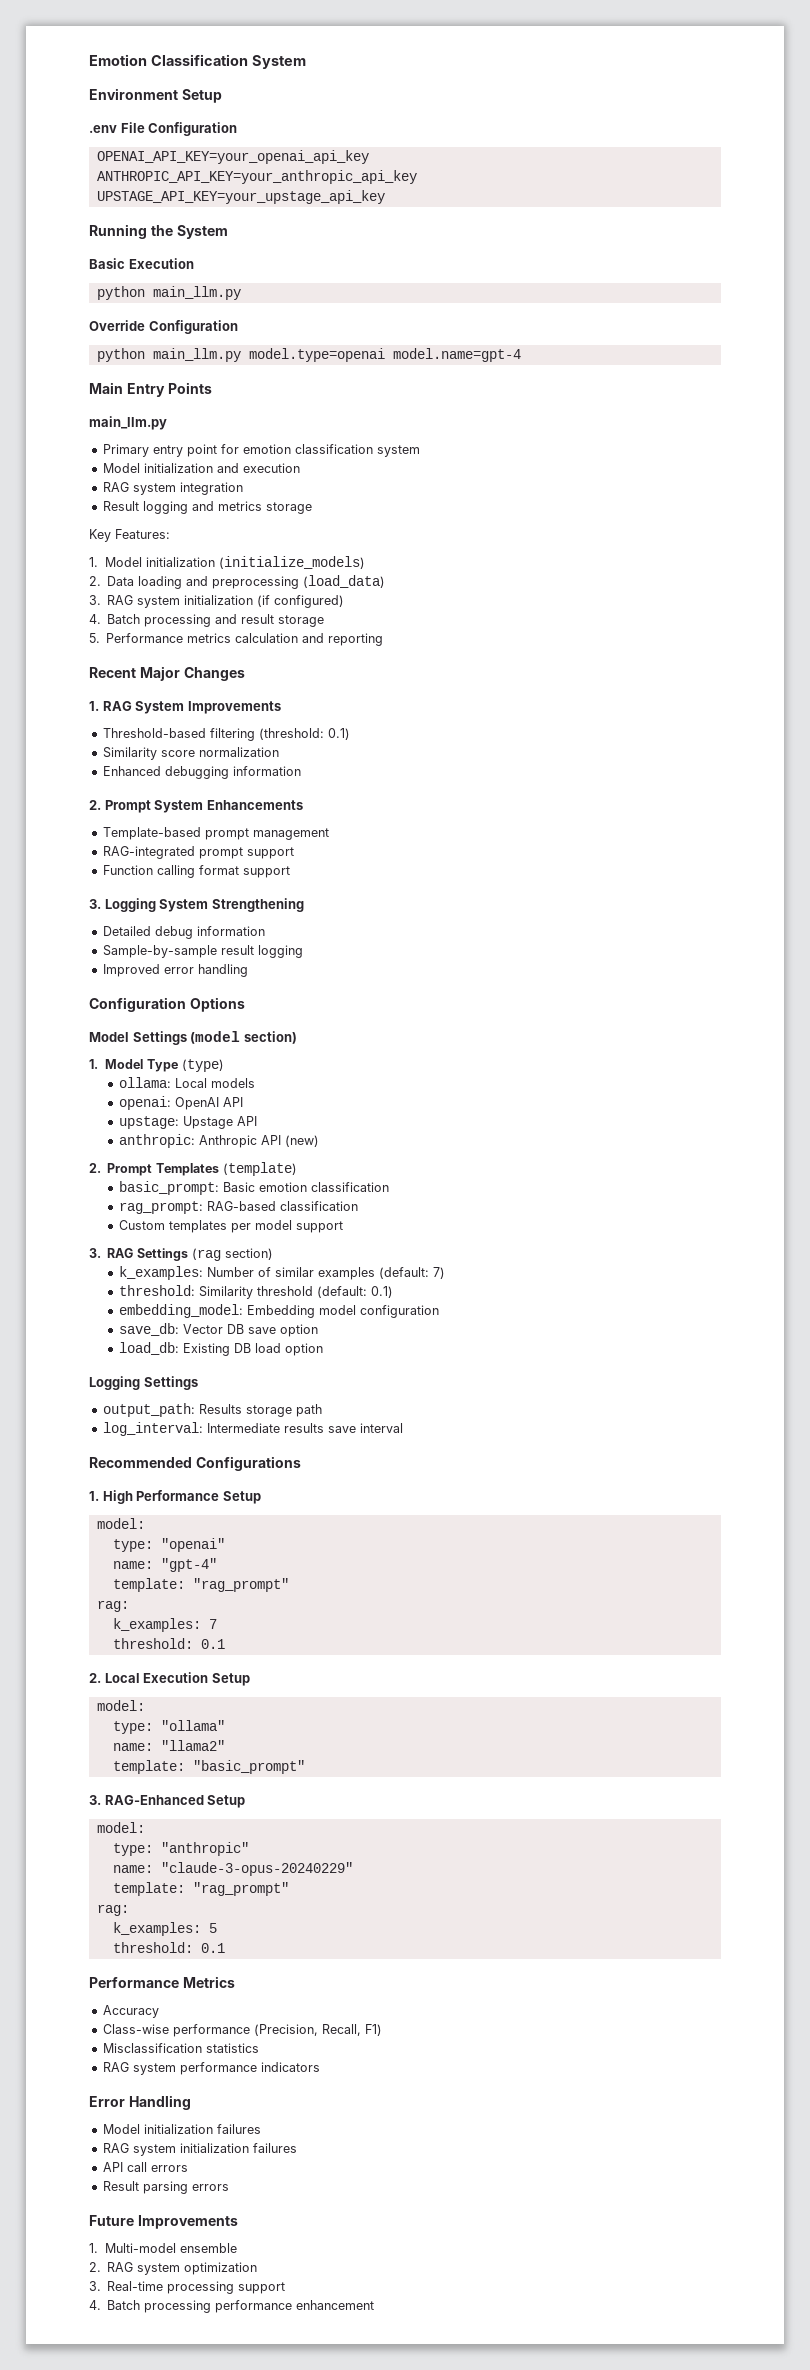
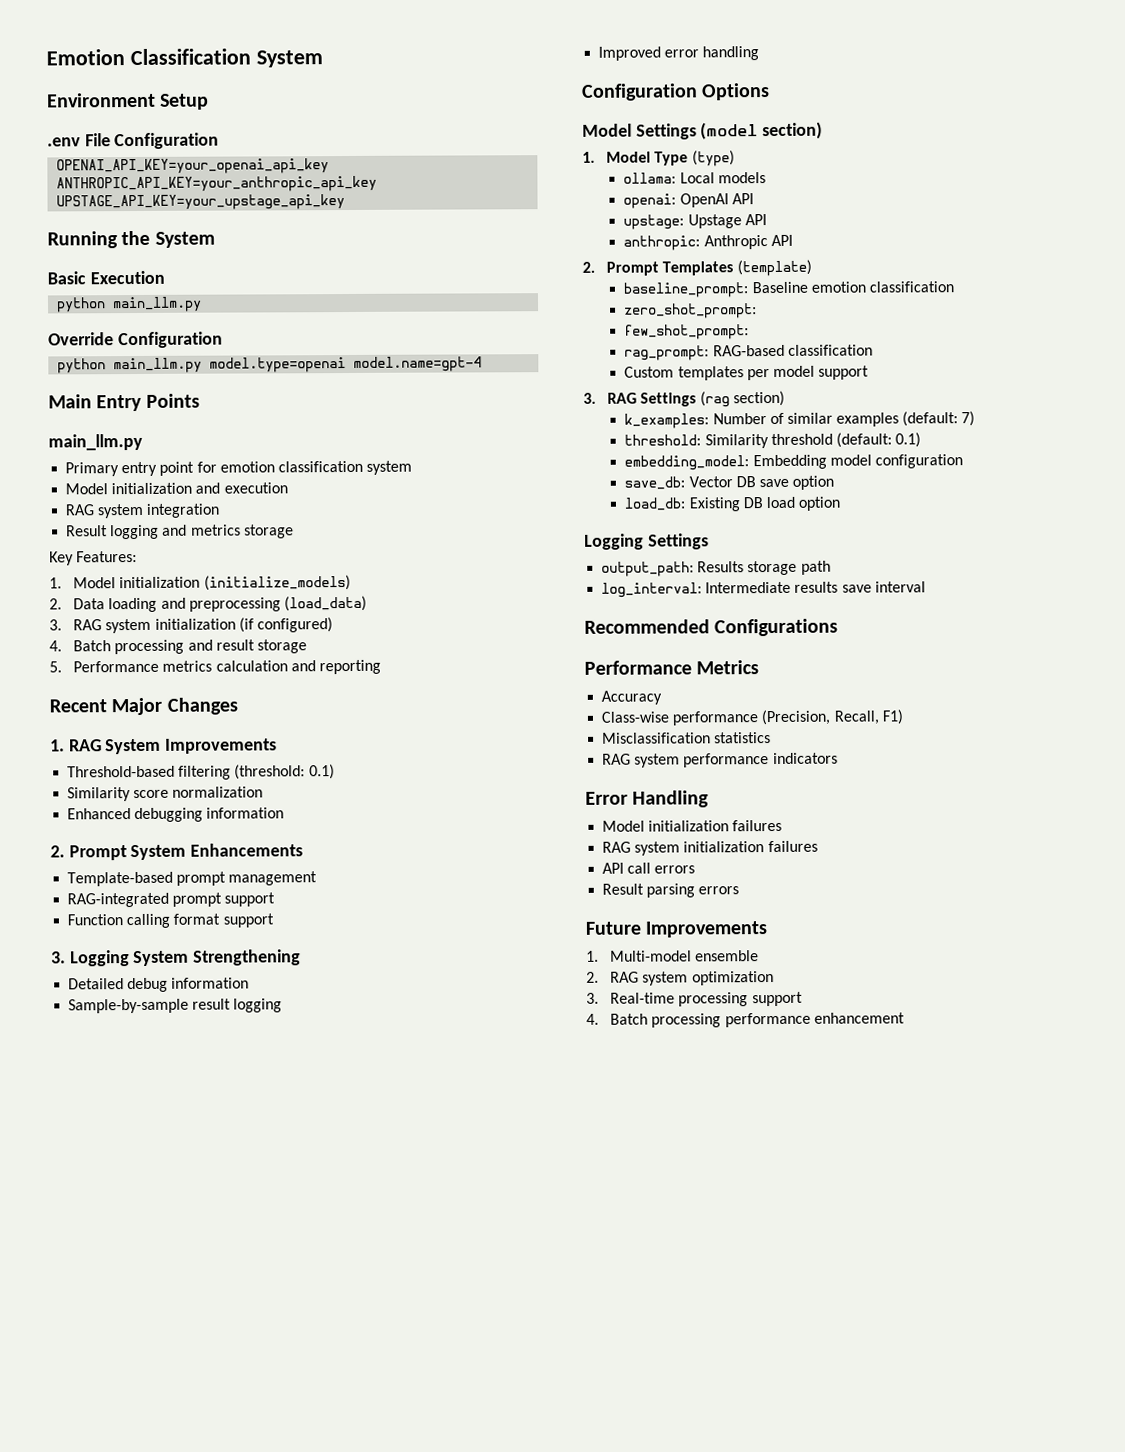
- anthropic: Anthropic API (new)
+ anthropic: Anthropic API
- basic_prompt: Basic emotion classification
+ baseline_prompt: Baseline emotion classification
+ zero_shot_prompt:
+ few_shot_prompt:
- 1. High Performance Setup
- model:
- type: "openai"
- name: "gpt-4"
- template: "rag_prompt"
- rag:
- k_examples: 7
- threshold: 0.1
- 2. Local Execution Setup
- model:
- type: "ollama"
- name: "llama2"
- template: "basic_prompt"
- 3. RAG-Enhanced Setup
- model:
- type: "anthropic"
- name: "claude-3-opus-20240229"
- template: "rag_prompt"
- rag:
- k_examples: 5
- threshold: 0.1

